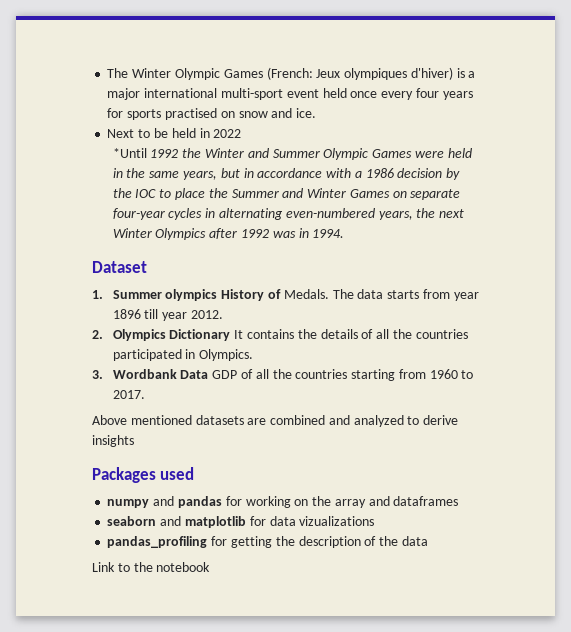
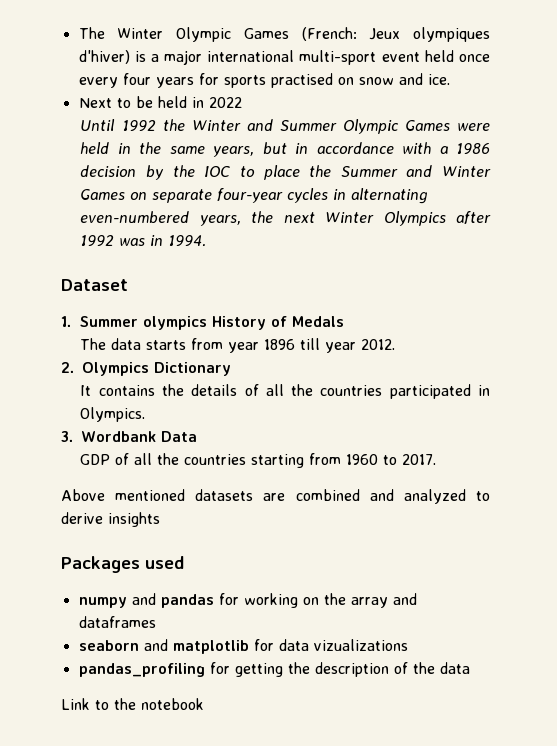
- *Until 1992 the Winter and Summer Olympic Games were held in the same years, but in accordance with a 1986 decision by the IOC to place the Summer and Winter Games on separate four-year cycles in alternating even-numbered years, the next Winter Olympics after 1992 was in 1994.
+ Until 1992 the Winter and Summer Olympic Games were held in the same years, but in accordance with a 1986 decision by the IOC to place the Summer and Winter Games on separate four-year cycles in alternating even-numbered years, the next Winter Olympics after 1992 was in 1994.
- 1. Summer olympics History of Medals. The data starts from year 1896 till year 2012.
+ 1. Summer olympics History of Medals
+ The data starts from year 1896 till year 2012.
- 2. Olympics Dictionary It contains the details of all the countries participated in Olympics.
+ 2. Olympics Dictionary
+ It contains the details of all the countries participated in Olympics.
- 3. Wordbank Data GDP of all the countries starting from 1960 to 2017.
+ 3. Wordbank Data
+ GDP of all the countries starting from 1960 to 2017.

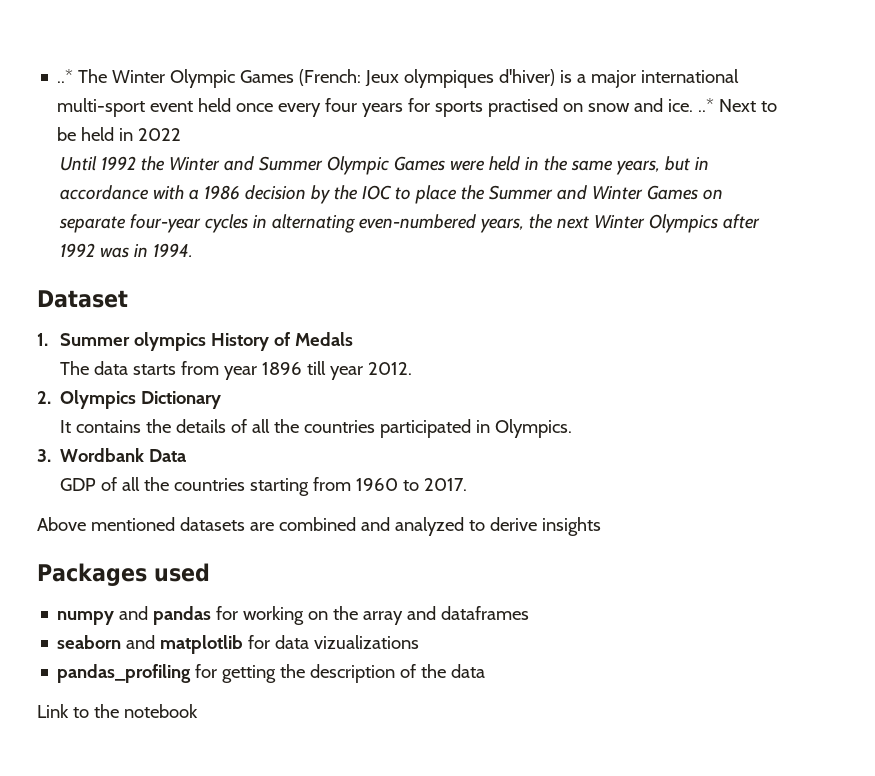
- The Winter Olympic Games (French: Jeux olympiques d'hiver) is a major international multi-sport event held once every four years for sports practised on snow and ice.
- Next to be held in 2022
+ ..* The Winter Olympic Games (French: Jeux olympiques d'hiver) is a major international multi-sport event held once every four years for sports practised on snow and ice. ..* Next to be held in 2022

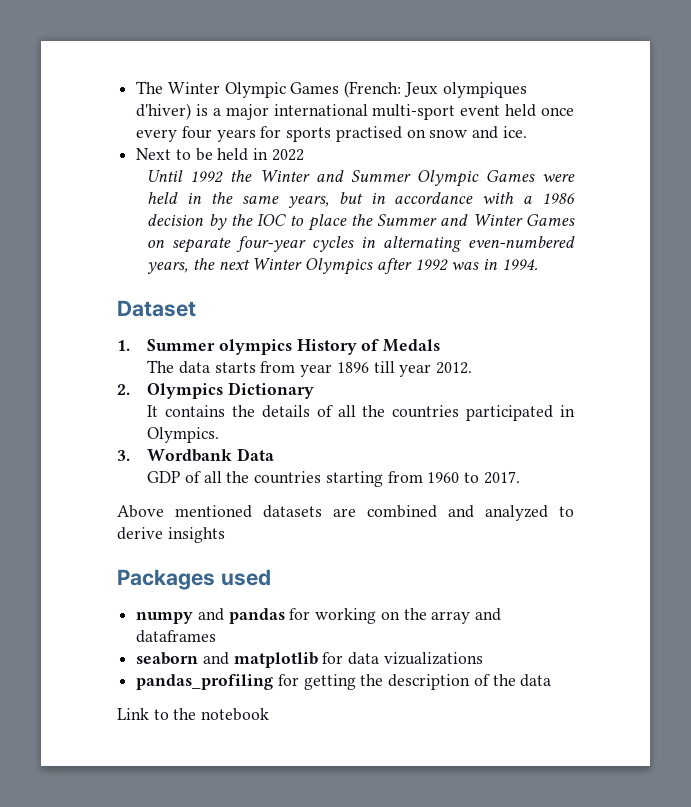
- ..* The Winter Olympic Games (French: Jeux olympiques d'hiver) is a major international multi-sport event held once every four years for sports practised on snow and ice. ..* Next to be held in 2022
+ The Winter Olympic Games (French: Jeux olympiques d'hiver) is a major international multi-sport event held once every four years for sports practised on snow and ice.
+ Next to be held in 2022

